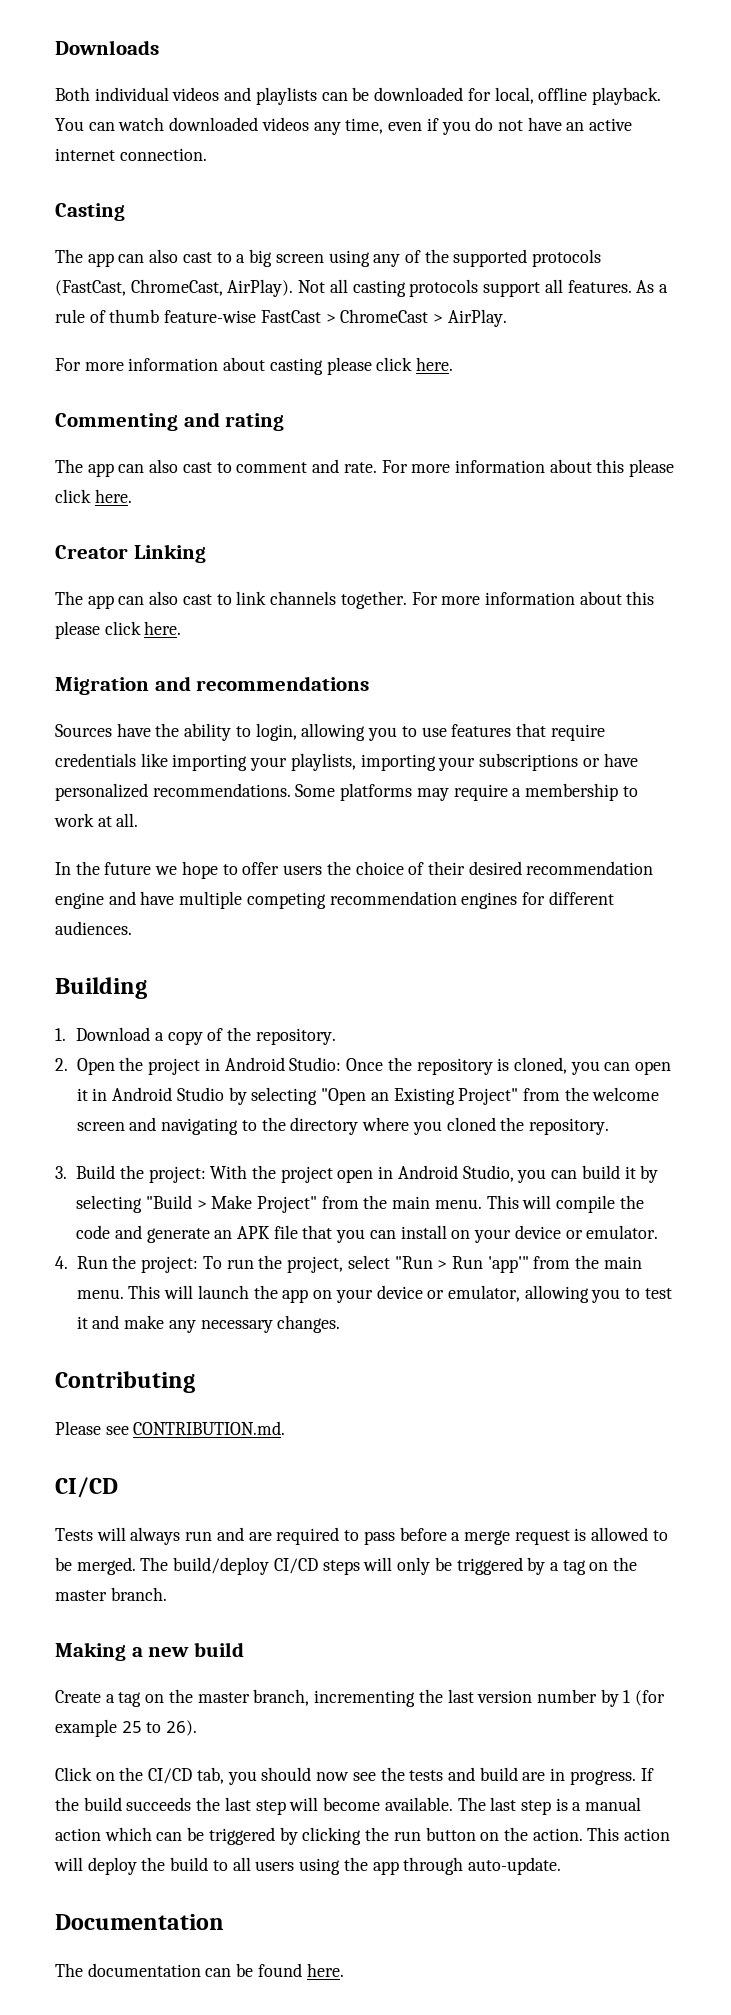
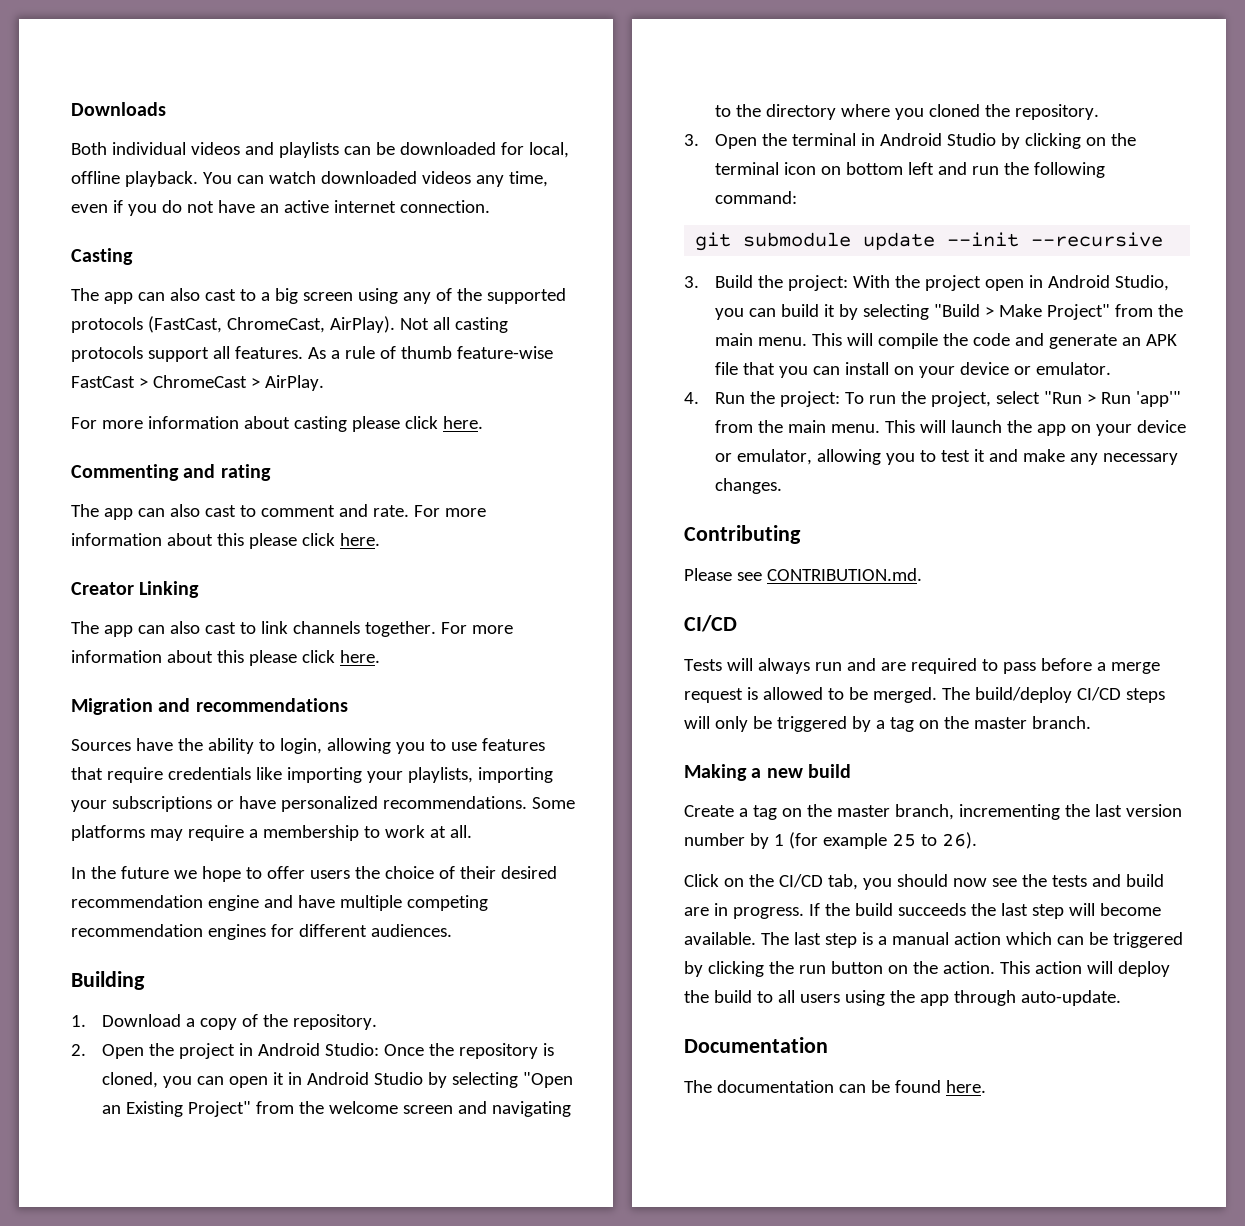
+ 3. Open the terminal in Android Studio by clicking on the terminal icon on bottom left and run the following command:
+ git submodule update --init --recursive

